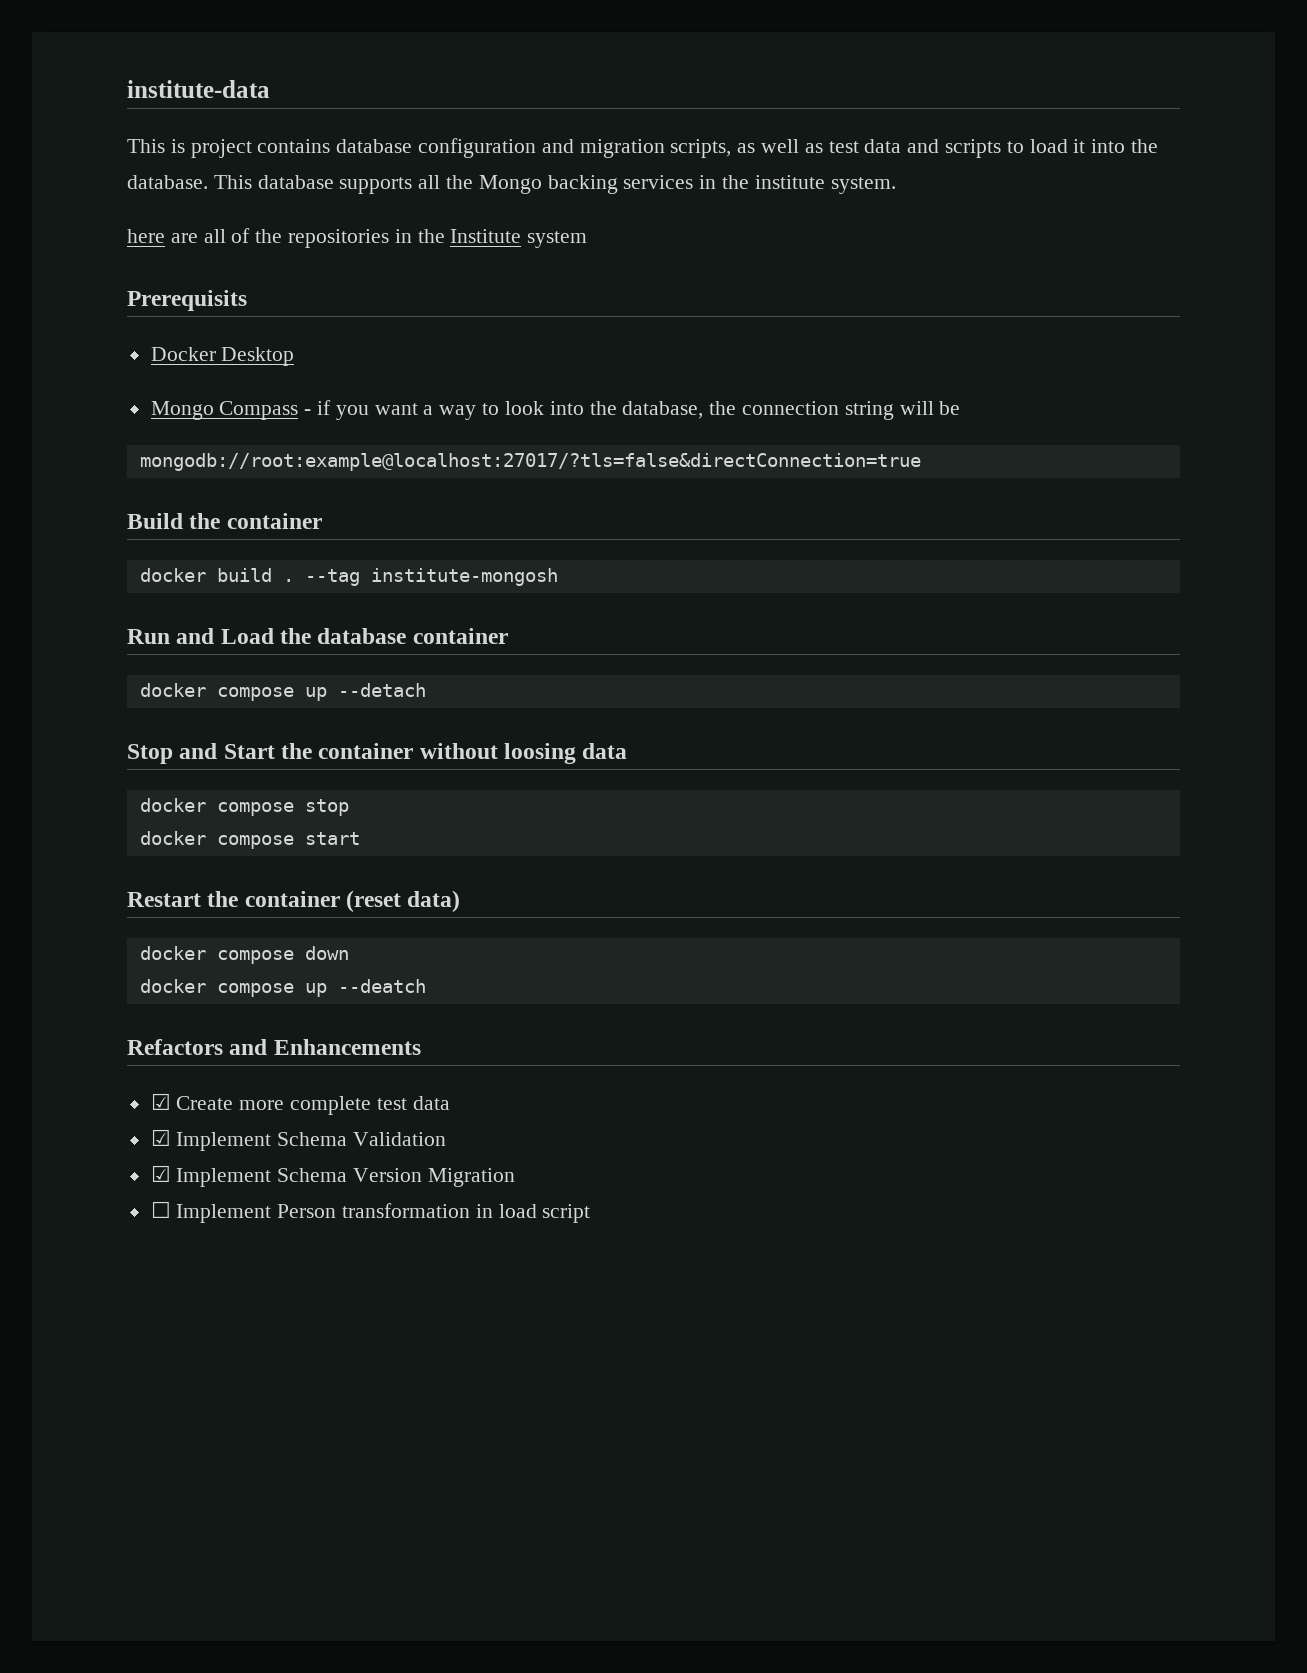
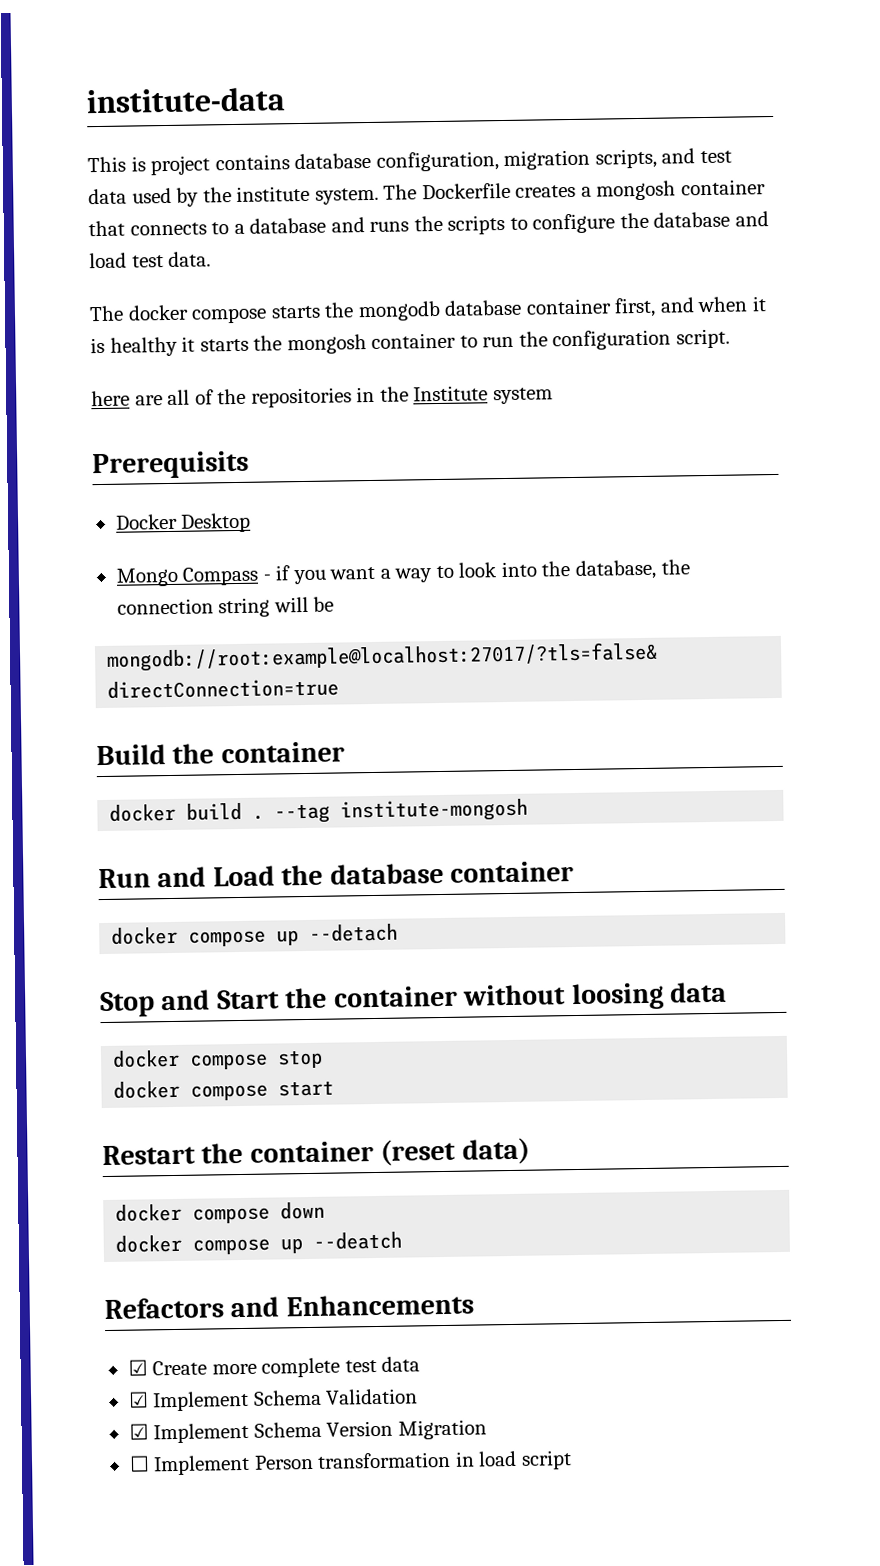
- This is project contains database configuration and migration scripts, as well as test data and scripts to load it into the database. This database supports all the Mongo backing services in the institute system.
+ This is project contains database configuration, migration scripts, and test data used by the institute system. The Dockerfile creates a mongosh container that connects to a database and runs the scripts to configure the database and load test data.
+ The docker compose starts the mongodb database container first, and when it is healthy it starts the mongosh container to run the configuration script.

